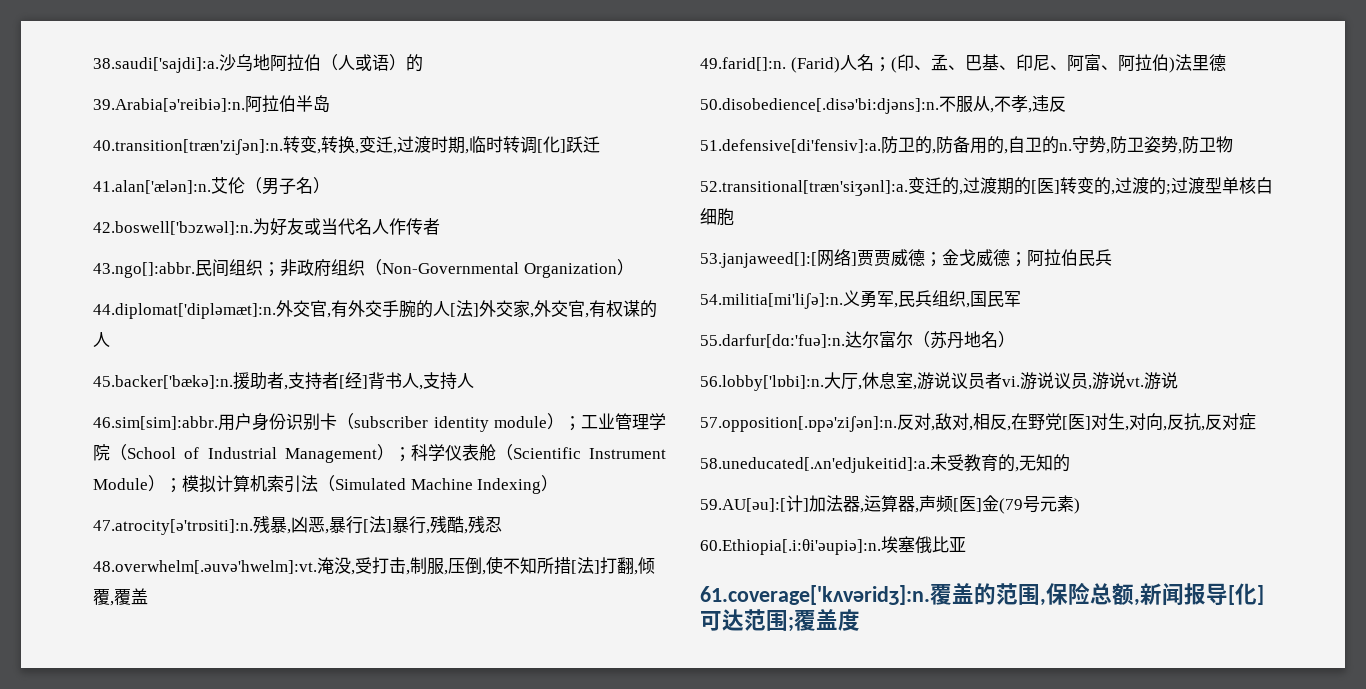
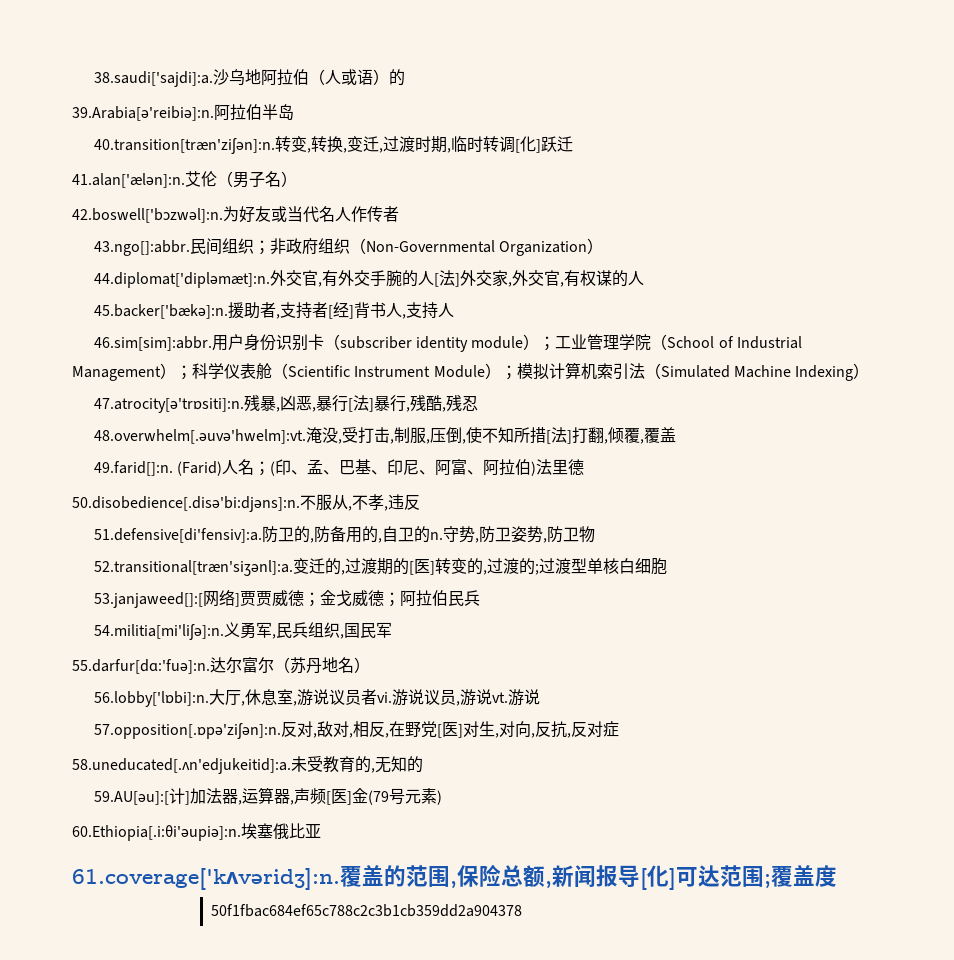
+ 50f1fbac684ef65c788c2c3b1cb359dd2a904378

